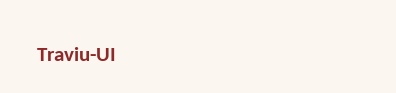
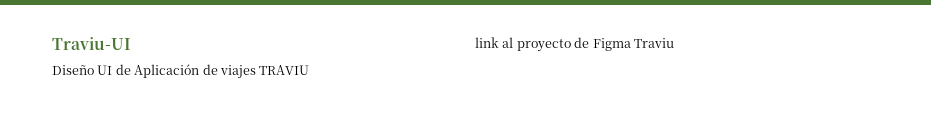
+ Diseño UI de Aplicación de viajes TRAVIU
+ link al proyecto de Figma Traviu

